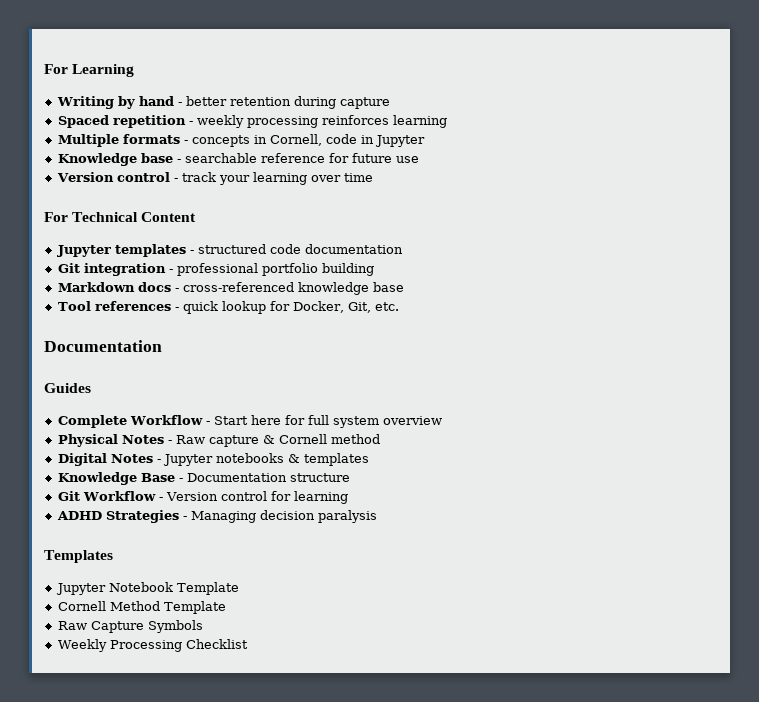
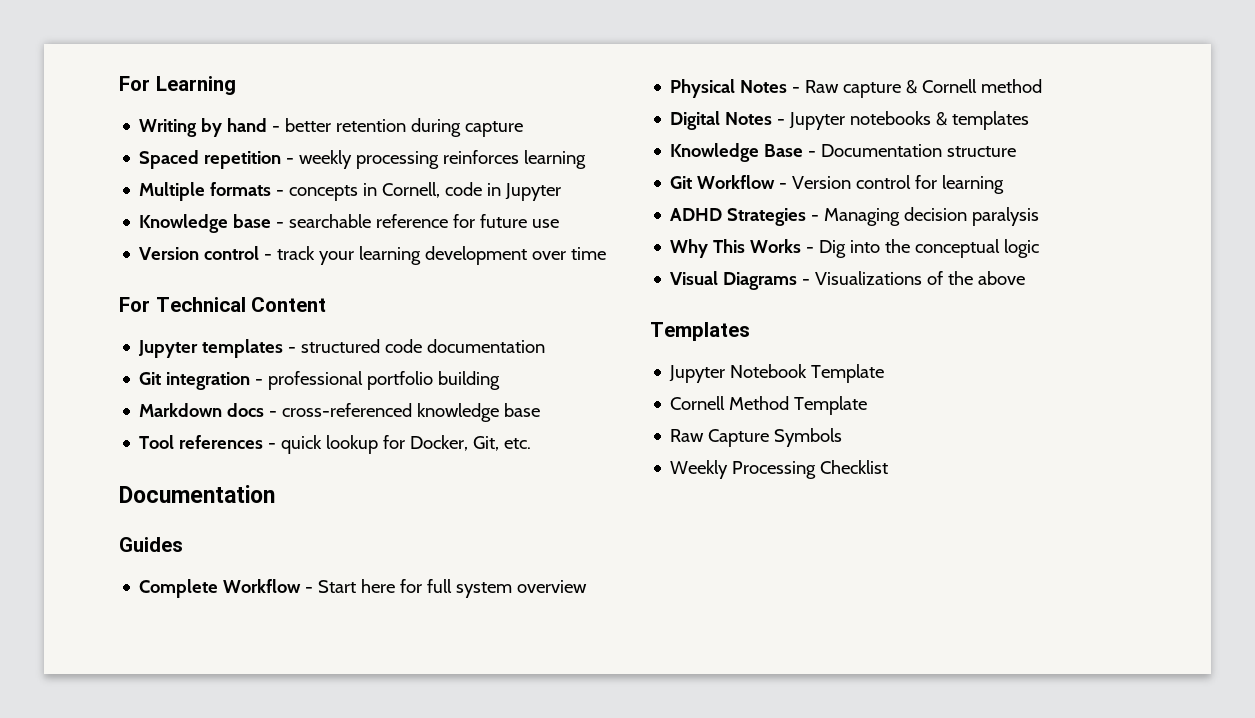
- Version control - track your learning over time
+ Version control - track your learning development over time
+ Why This Works - Dig into the conceptual logic
+ Visual Diagrams - Visualizations of the above

